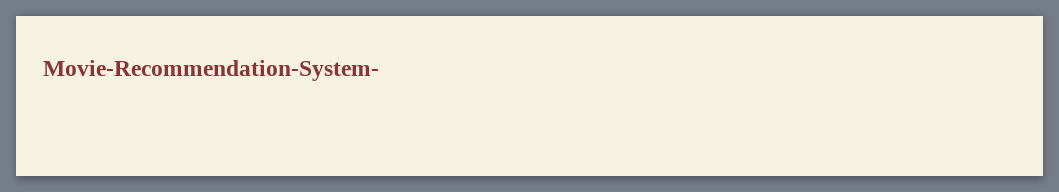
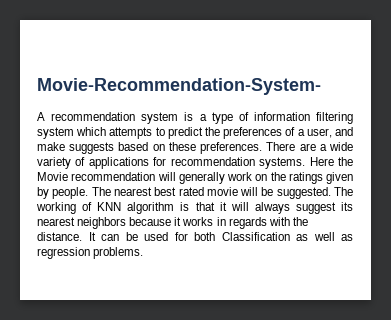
+ A recommendation system is a type of information filtering system which attempts to predict the preferences of a user, and make suggests based on these preferences. There are a wide variety of applications for recommendation systems. Here the Movie recommendation will generally work on the ratings given by people. The nearest best rated movie will be suggested. The working of KNN algorithm is that it will always suggest its nearest neighbors because it works in regards with the distance. It can be used for both Classification as well as regression problems.

